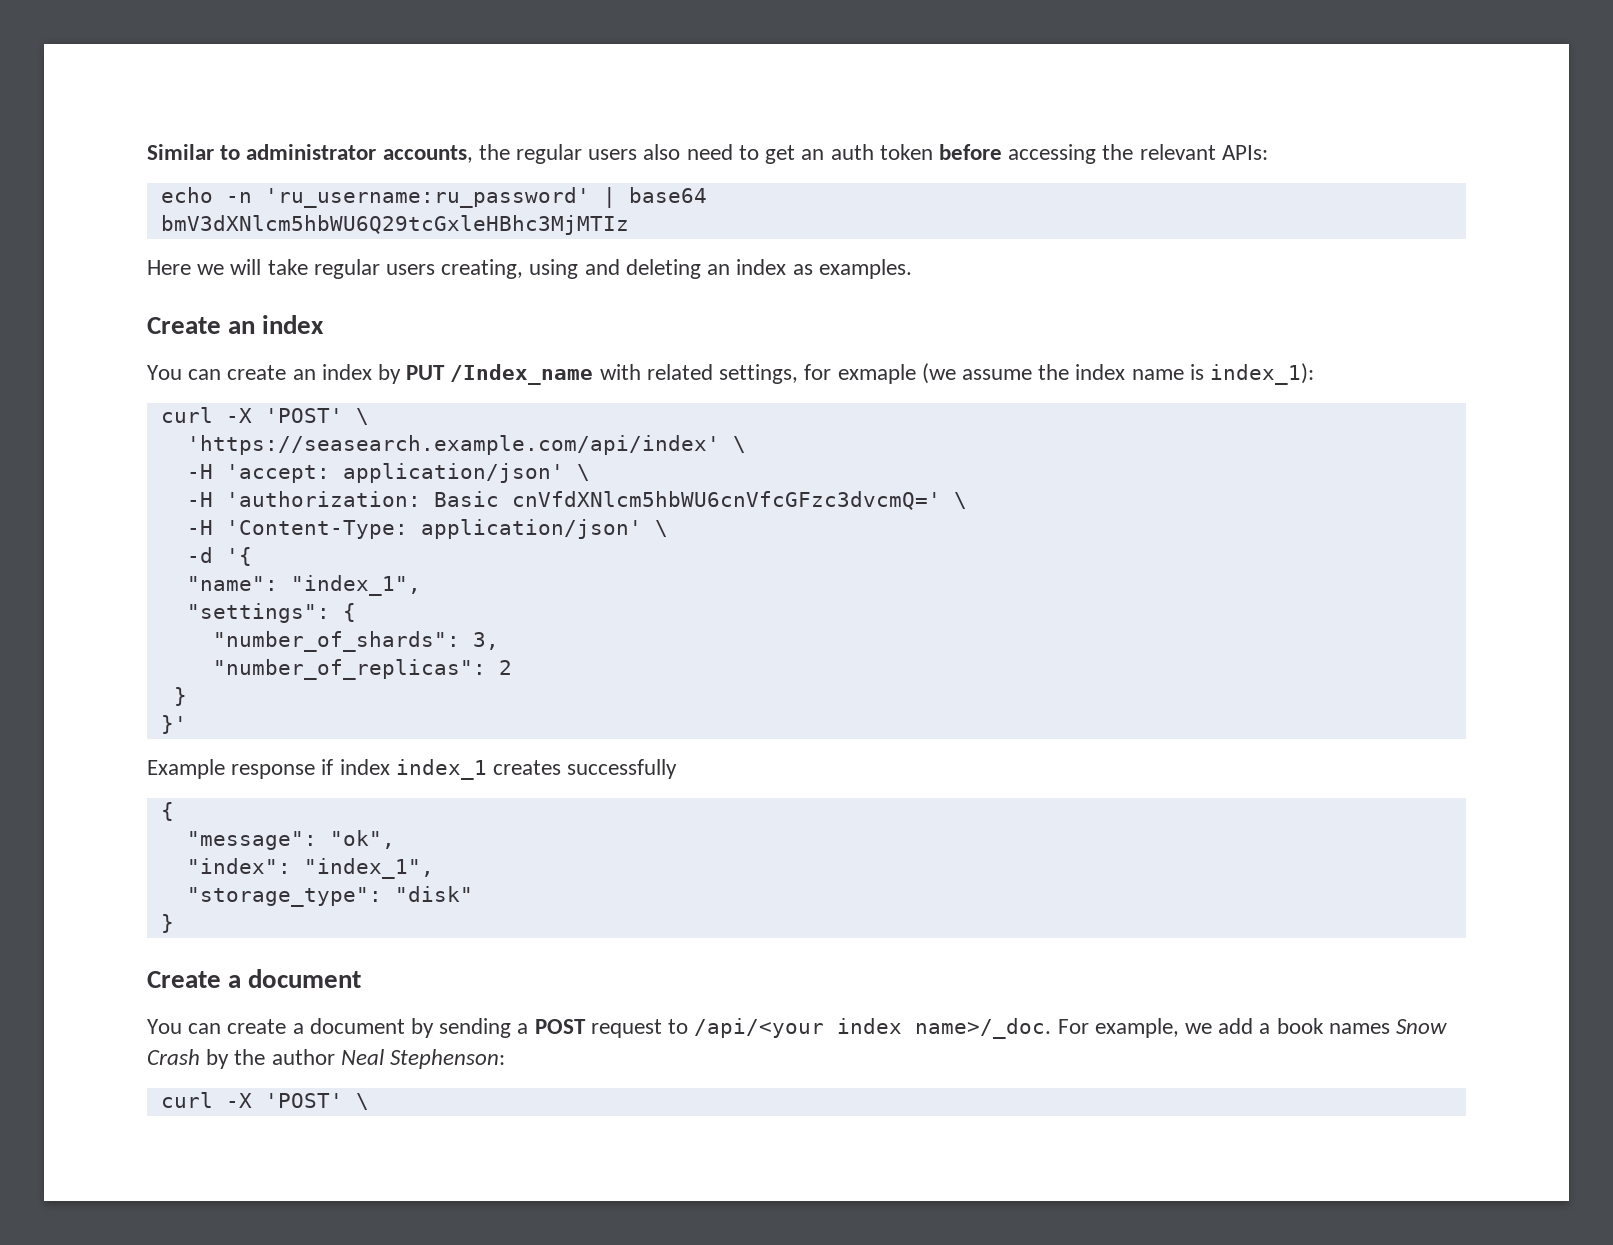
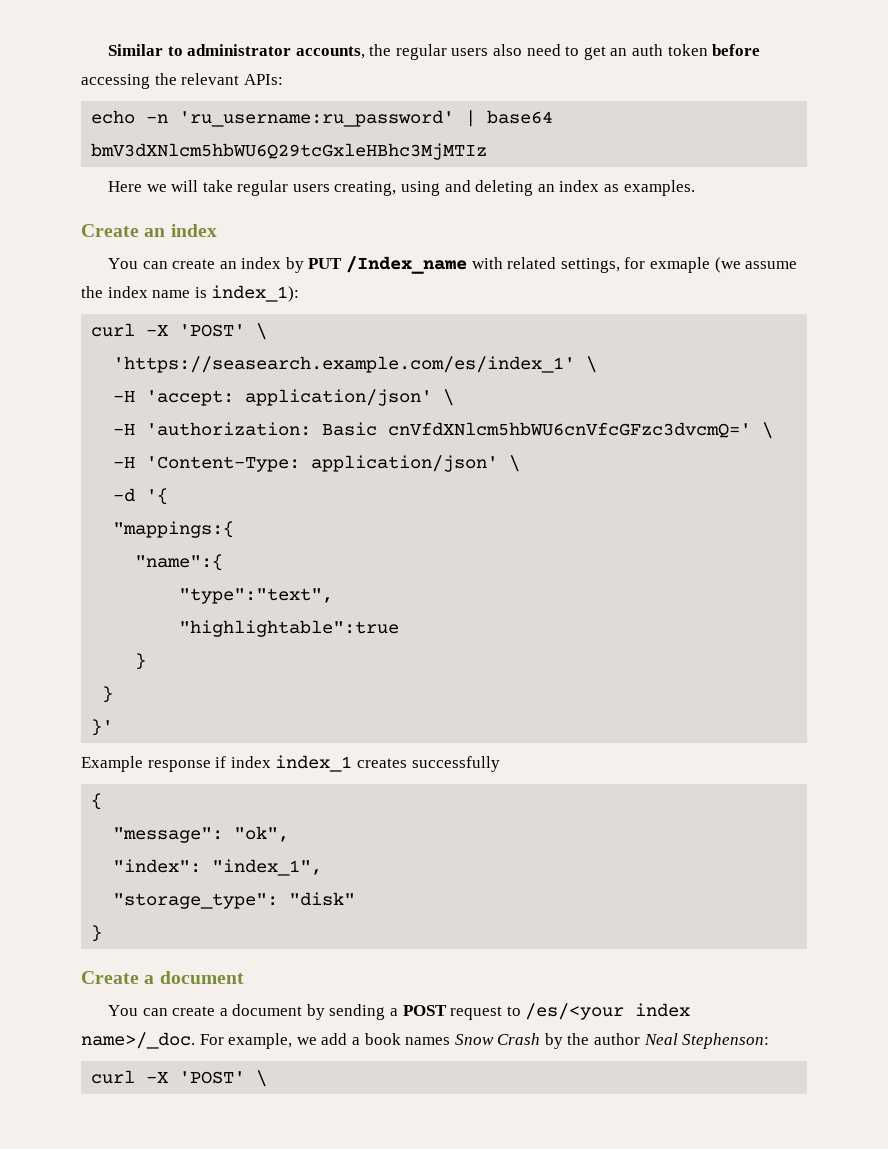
- 'https://seasearch.example.com/api/index' \
+ 'https://seasearch.example.com/es/index_1' \
- "name": "index_1",
- "settings": {
- "number_of_shards": 3,
- "number_of_replicas": 2
+ "mappings:{
+ "name":{
+ "type":"text",
+ "highlightable":true
+ }
- You can create a document by sending a POST request to /api/<your index name>/_doc.
+ You can create a document by sending a POST request to /es/<your index name>/_doc.

